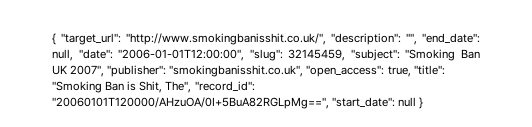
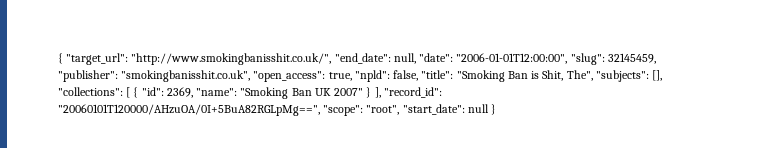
- { "target_url": "http://www.smokingbanisshit.co.uk/", "description": "", "end_date": null, "date": "2006-01-01T12:00:00", "slug": 32145459, "subject": "Smoking Ban UK 2007", "publisher": "smokingbanisshit.co.uk", "open_access": true, "title": "Smoking Ban is Shit, The", "record_id": "20060101T120000/AHzuOA/0I+5BuA82RGLpMg==", "start_date": null }
+ { "target_url": "http://www.smokingbanisshit.co.uk/", "end_date": null, "date": "2006-01-01T12:00:00", "slug": 32145459, "publisher": "smokingbanisshit.co.uk", "open_access": true, "npld": false, "title": "Smoking Ban is Shit, The", "subjects": [], "collections": [ { "id": 2369, "name": "Smoking Ban UK 2007" } ], "record_id": "20060101T120000/AHzuOA/0I+5BuA82RGLpMg==", "scope": "root", "start_date": null }

